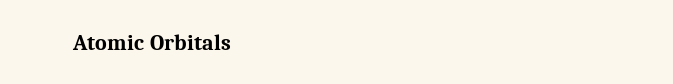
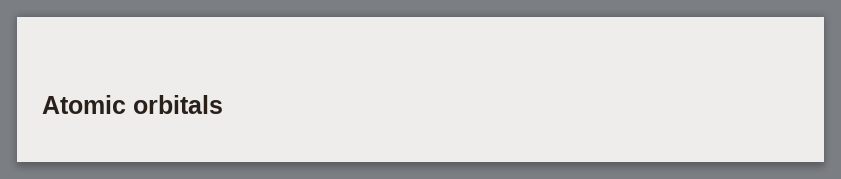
- Atomic Orbitals
+ Atomic orbitals

